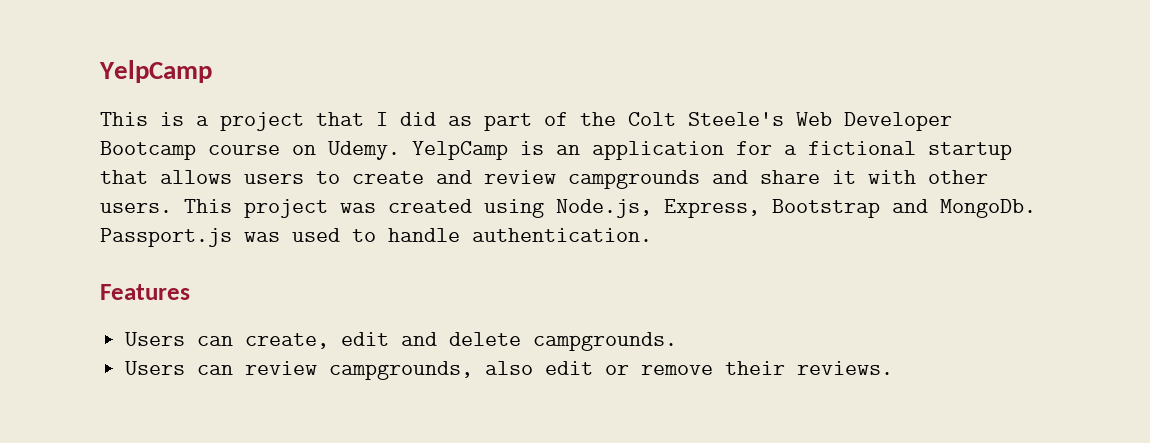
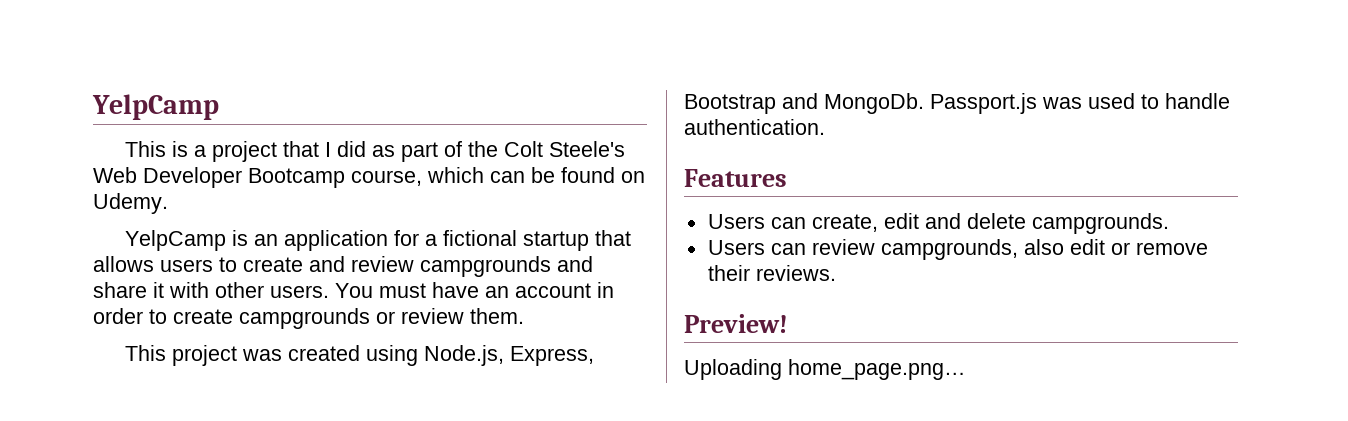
- This is a project that I did as part of the Colt Steele's Web Developer Bootcamp course on Udemy. YelpCamp is an application for a fictional startup that allows users to create and review campgrounds and share it with other users. This project was created using Node.js, Express, Bootstrap and MongoDb.
+ This is a project that I did as part of the Colt Steele's Web Developer Bootcamp course, which can be found on Udemy.
+ YelpCamp is an application for a fictional startup that allows users to create and review campgrounds and share it with other users. You must have an account in order to create campgrounds or review them.
+ This project was created using Node.js, Express, Bootstrap and MongoDb.
+ Preview!
+ Uploading home_page.png…

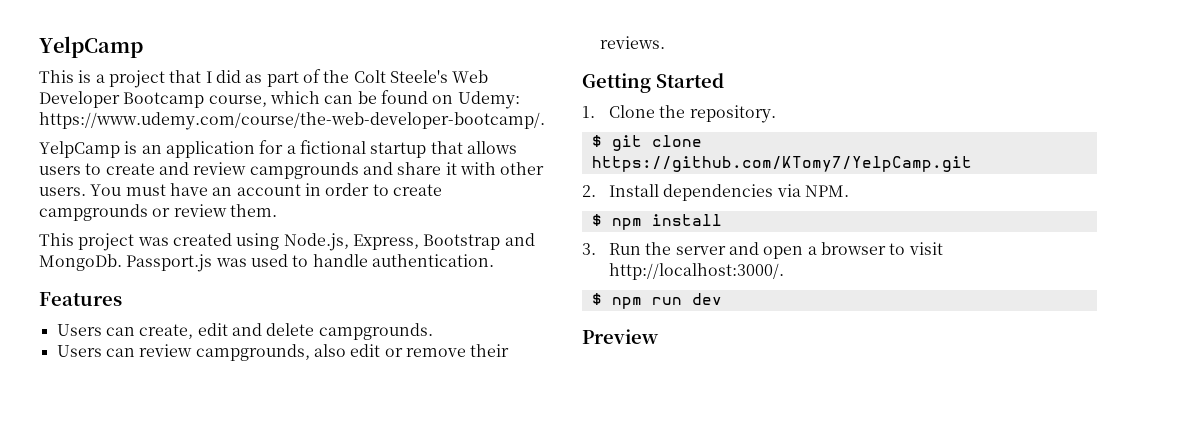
- This is a project that I did as part of the Colt Steele's Web Developer Bootcamp course, which can be found on Udemy.
+ This is a project that I did as part of the Colt Steele's Web Developer Bootcamp course, which can be found on Udemy: https://www.udemy.com/course/the-web-developer-bootcamp/.
- Preview!
- Uploading home_page.png…
+ Getting Started
+ 1. Clone the repository.
+ $ git clone https://github.com/KTomy7/YelpCamp.git
+ 2. Install dependencies via NPM.
+ $ npm install
+ 3. Run the server and open a browser to visit http://localhost:3000/.
+ $ npm run dev
+ Preview

